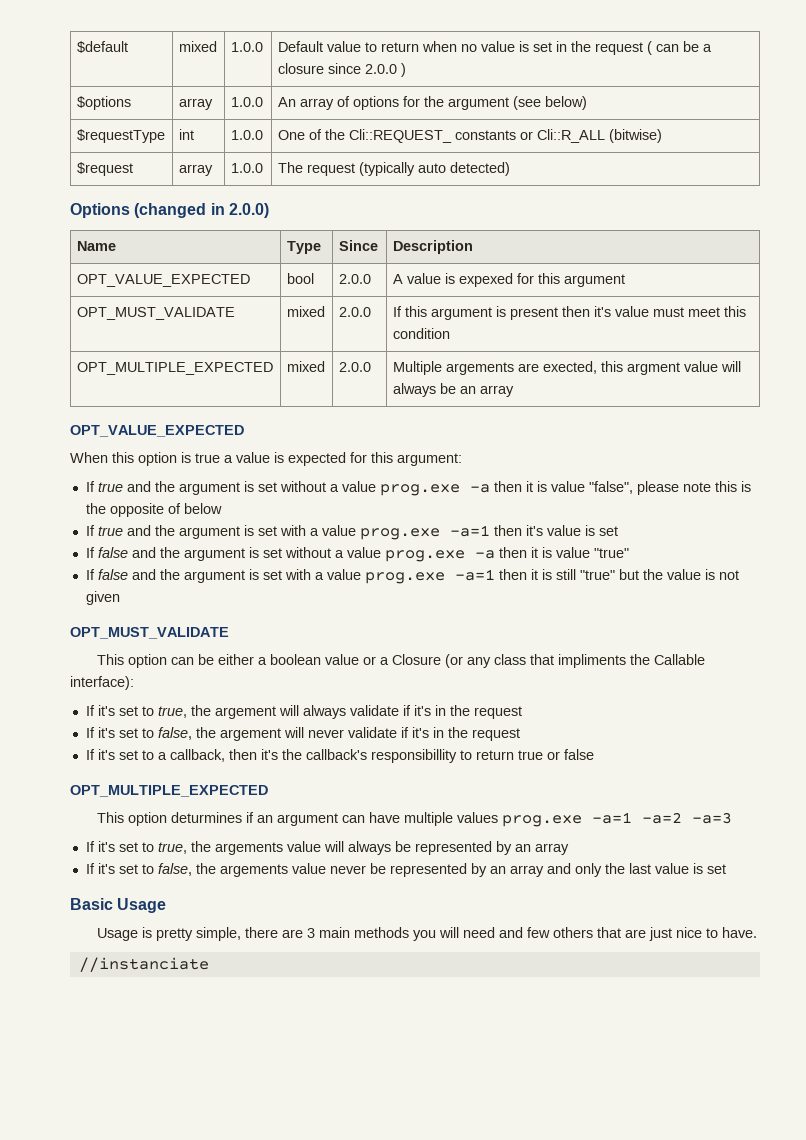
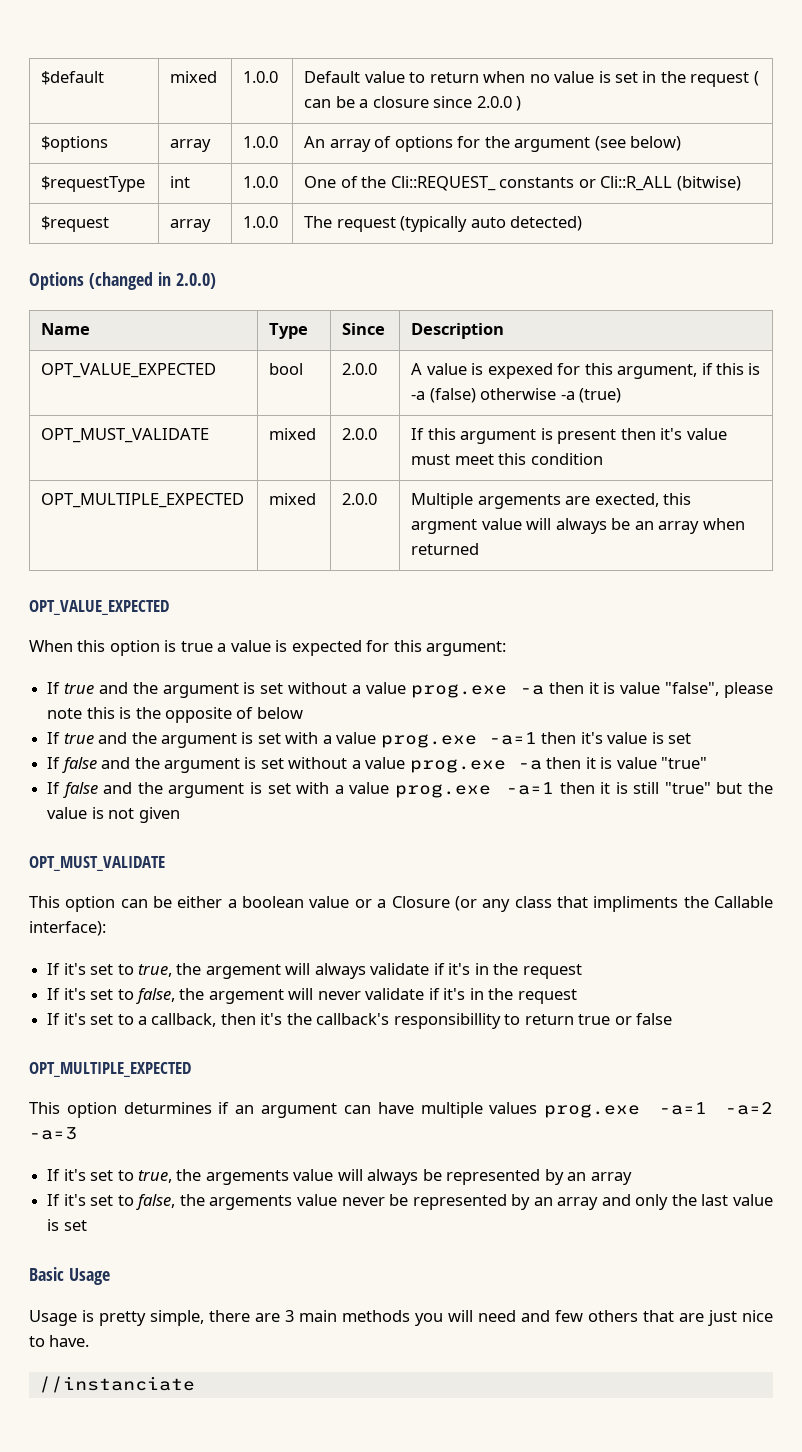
- OPT_VALUE_EXPECTED | bool | 2.0.0 | A value is expexed for this argument
+ OPT_VALUE_EXPECTED | bool | 2.0.0 | A value is expexed for this argument, if this is -a (false) otherwise -a (true)
- OPT_MULTIPLE_EXPECTED | mixed | 2.0.0 | Multiple argements are exected, this argment value will always be an array
+ OPT_MULTIPLE_EXPECTED | mixed | 2.0.0 | Multiple argements are exected, this argment value will always be an array when returned

